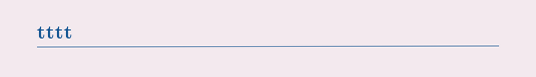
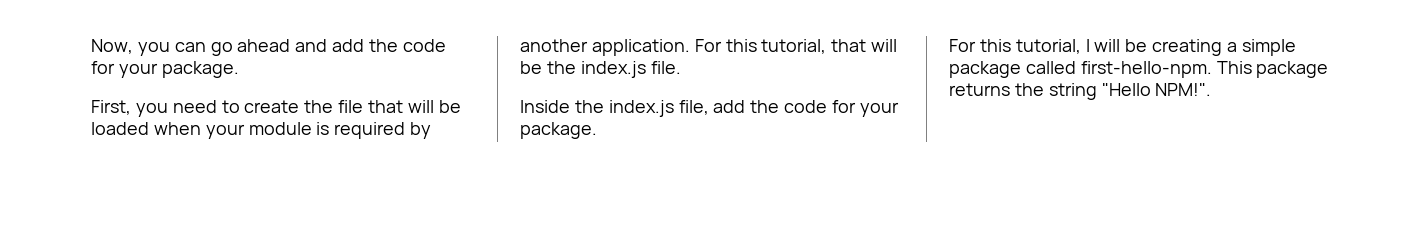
- tttt
+ Now, you can go ahead and add the code for your package.
+ First, you need to create the file that will be loaded when your module is required by another application. For this tutorial, that will be the index.js file.
+ Inside the index.js file, add the code for your package.
+ For this tutorial, I will be creating a simple package called first-hello-npm. This package returns the string "Hello NPM!".

